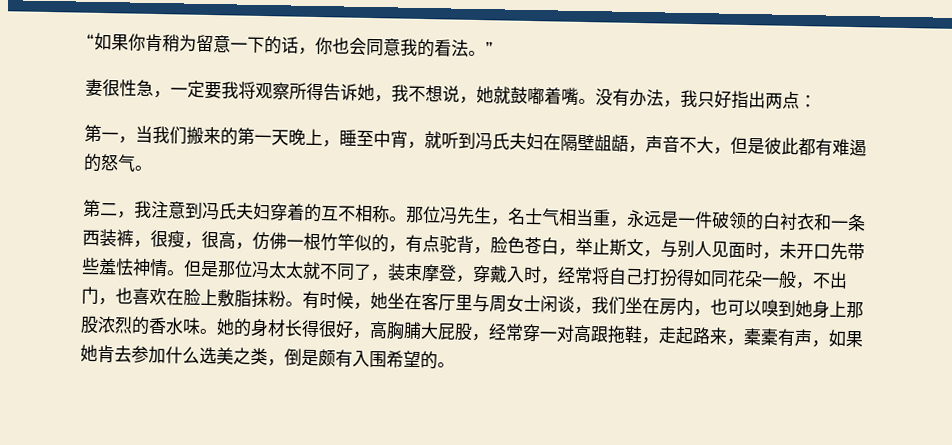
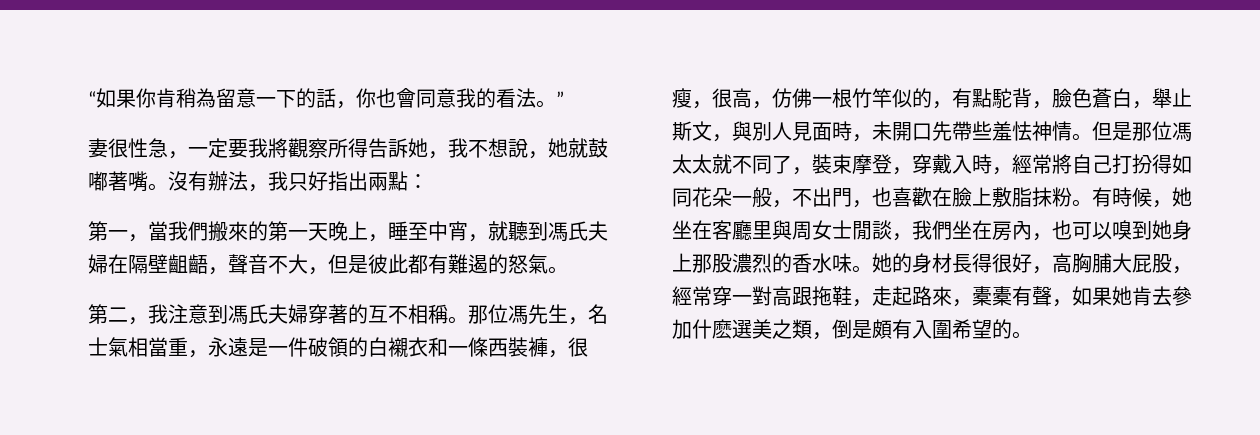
- “如果你肯稍为留意一下的话，你也会同意我的看法。”
+ “如果你肯稍為留意一下的話，你也會同意我的看法。”
- 妻很性急，一定要我将观察所得告诉她，我不想说，她就鼓嘟着嘴。没有办法，我只好指出两点：
+ 妻很性急，一定要我將觀察所得告訴她，我不想說，她就鼓嘟著嘴。沒有辦法，我只好指出兩點：
- 第一，当我们搬来的第一天晚上，睡至中宵，就听到冯氏夫妇在隔壁龃龉，声音不大，但是彼此都有难遏的怒气。
+ 第一，當我們搬來的第一天晚上，睡至中宵，就聽到馮氏夫婦在隔壁齟齬，聲音不大，但是彼此都有難遏的怒氣。
- 第二，我注意到冯氏夫妇穿着的互不相称。那位冯先生，名士气相当重，永远是一件破领的白衬衣和一条西装裤，很瘦，很高，仿佛一根竹竿似的，有点驼背，脸色苍白，举止斯文，与别人见面时，未开口先带些羞怯神情。
+ 第二，我注意到馮氏夫婦穿著的互不相稱。那位馮先生，名士氣相當重，永遠是一件破領的白襯衣和一條西裝褲，很瘦，很高，仿佛一根竹竿似的，有點駝背，臉色蒼白，舉止斯文，與別人見面時，未開口先帶些羞怯神情。
- 但是那位冯太太就不同了，装束摩登，穿戴入时，经常将自己打扮得如同花朵一般，不出门，也喜欢在脸上敷脂抹粉。
+ 但是那位馮太太就不同了，裝束摩登，穿戴入時，經常將自己打扮得如同花朵一般，不出門，也喜歡在臉上敷脂抹粉。
- 有时候，她坐在客厅里与周女士闲谈，我们坐在房内，也可以嗅到她身上那股浓烈的香水味。
+ 有時候，她坐在客廳里與周女士閒談，我們坐在房內，也可以嗅到她身上那股濃烈的香水味。
- 她的身材长得很好，高胸脯大屁股，经常穿一对高跟拖鞋，走起路来，橐橐有声，如果她肯去参加什么选美之类，倒是颇有入围希望的。
+ 她的身材長得很好，高胸脯大屁股，經常穿一對高跟拖鞋，走起路來，橐橐有聲，如果她肯去參加什麽選美之類，倒是頗有入圍希望的。

